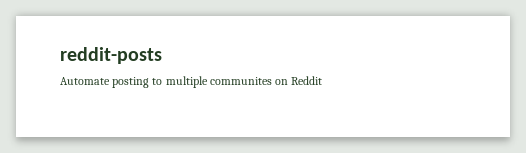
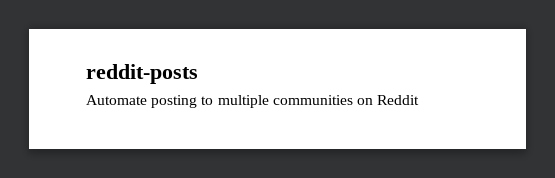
- Automate posting to multiple communites on Reddit
+ Automate posting to multiple communities on Reddit

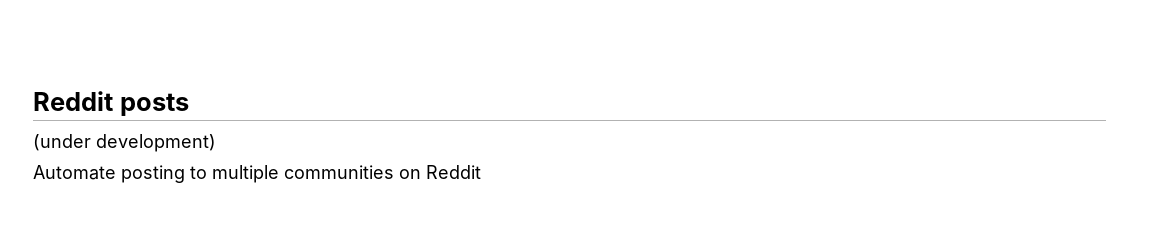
- reddit-posts
+ Reddit posts
+ (under development)

